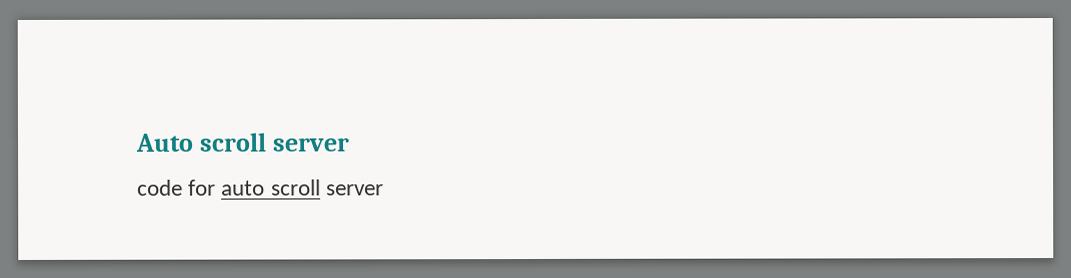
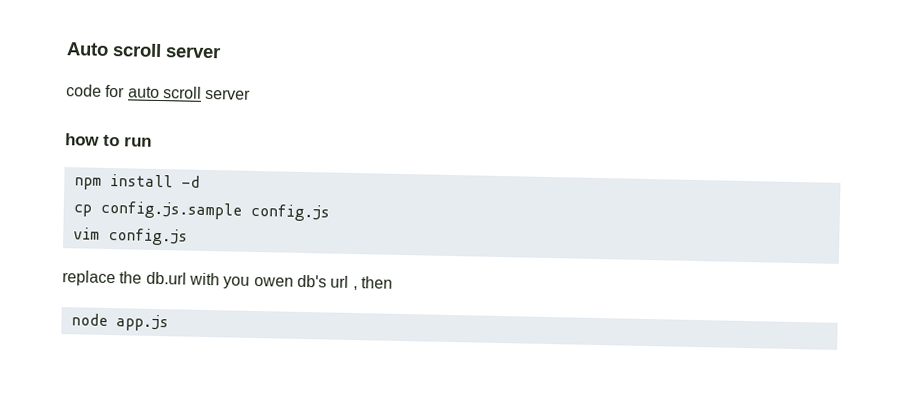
+ how to run
+ npm install -d
+ cp config.js.sample config.js
+ vim config.js
+ replace the db.url with you owen db's url , then
+ node app.js

